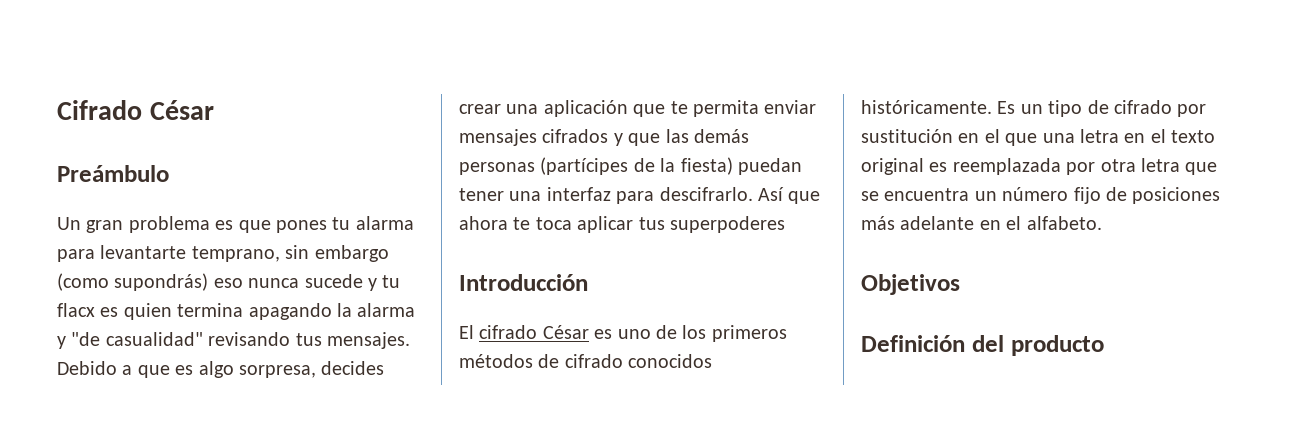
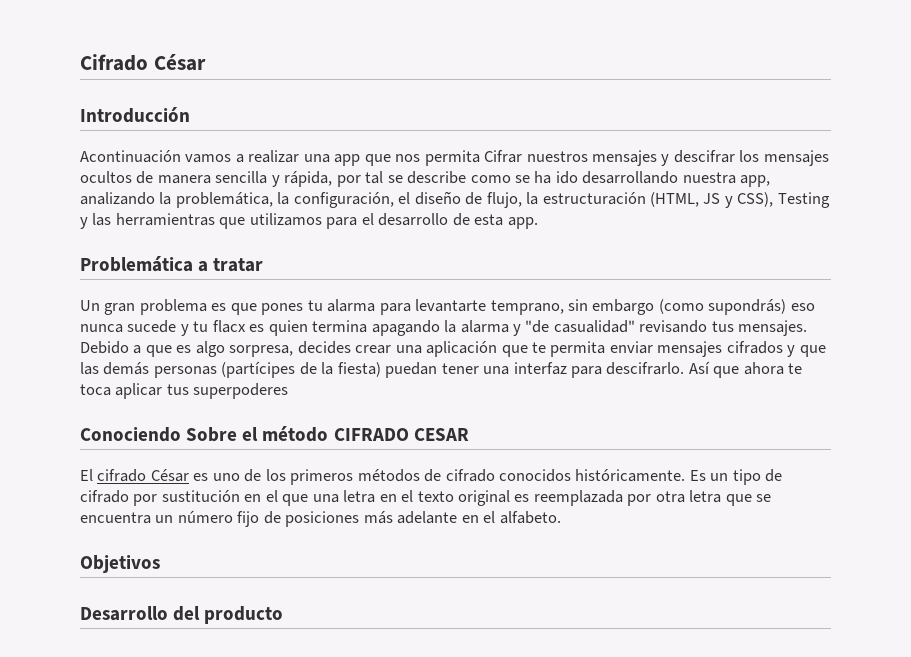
- Preámbulo
+ Introducción
+ Acontinuación vamos a realizar una app que nos permita Cifrar nuestros mensajes y descifrar los mensajes ocultos de manera sencilla y rápida, por tal se describe como se ha ido desarrollando nuestra app, analizando la problemática, la configuración, el diseño de flujo, la estructuración (HTML, JS y CSS), Testing y las herramientras que utilizamos para el desarrollo de esta app.
+ Problemática a tratar
- Introducción
+ Conociendo Sobre el método CIFRADO CESAR
- Definición del producto
+ Desarrollo del producto

